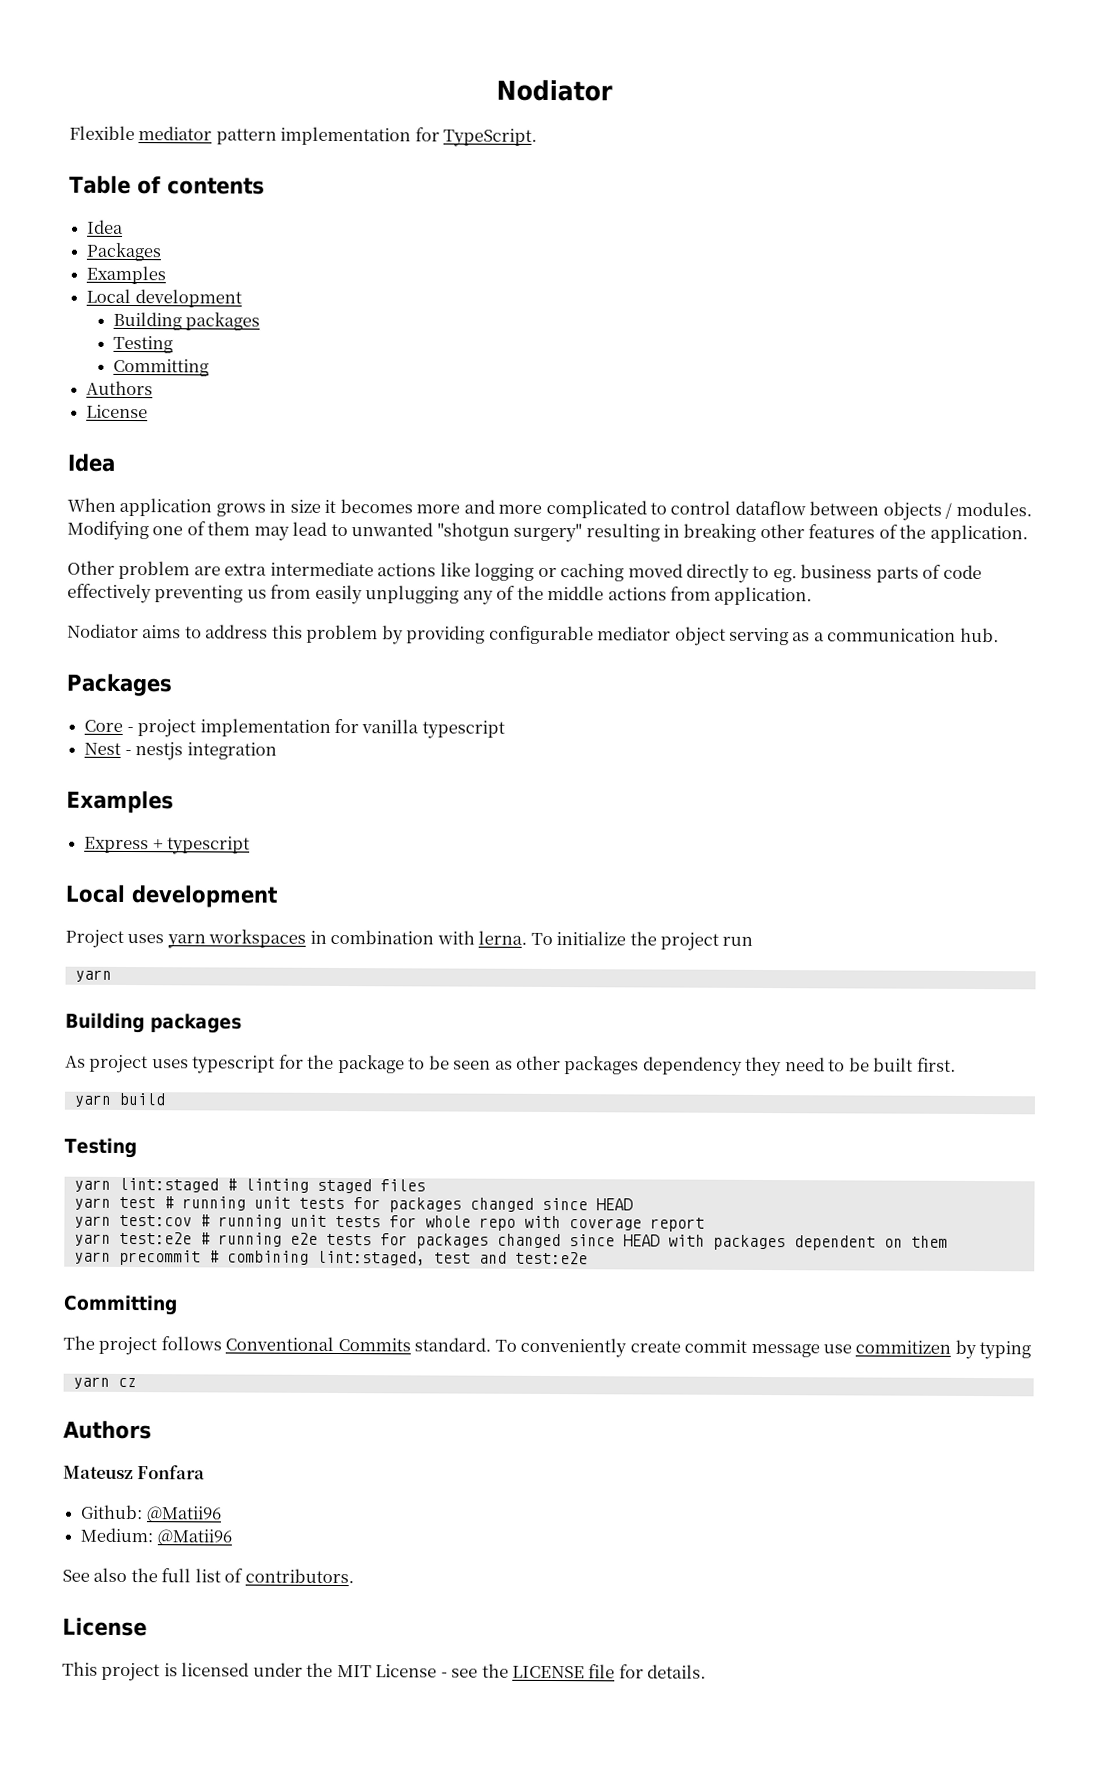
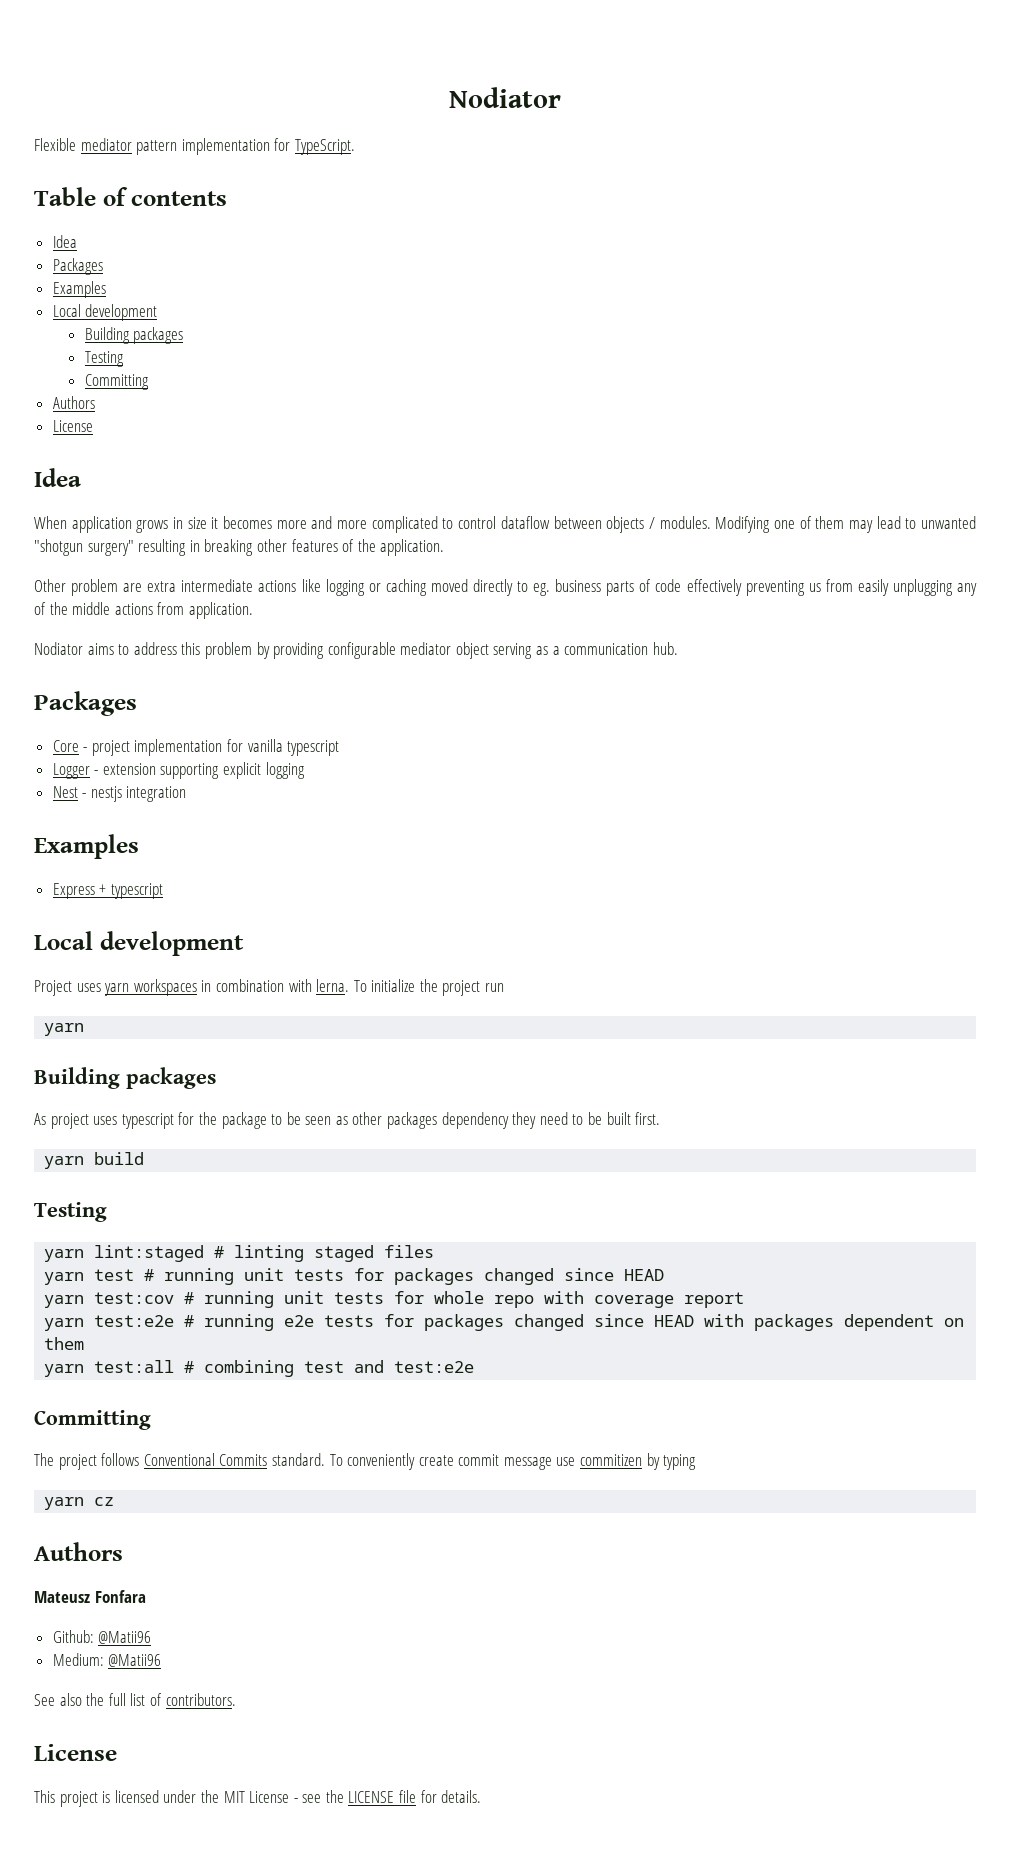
+ Logger - extension supporting explicit logging
- yarn precommit # combining lint:staged, test and test:e2e
+ yarn test:all # combining test and test:e2e

